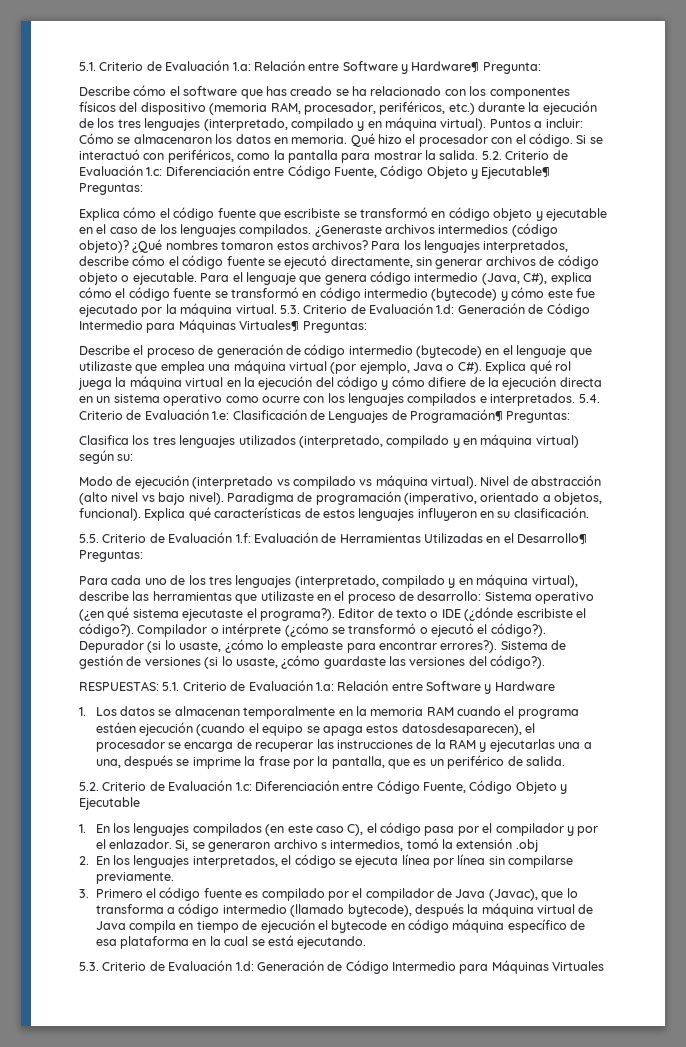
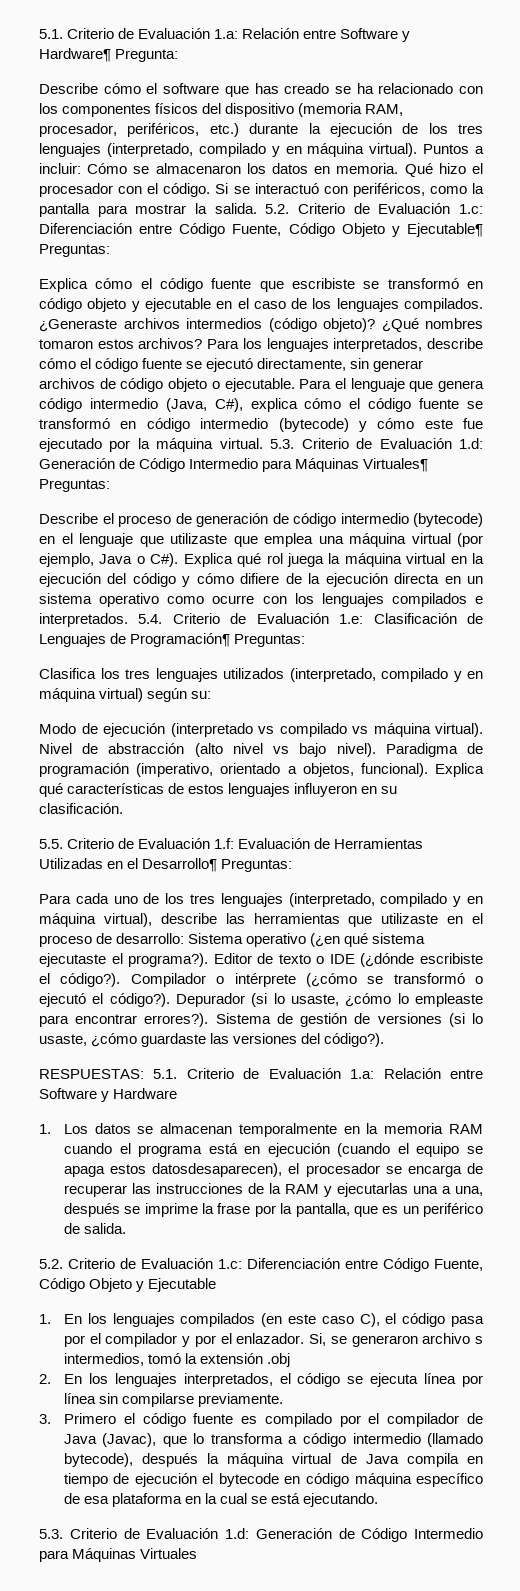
- 1. Los datos se almacenan temporalmente en la memoria RAM cuando el programa estáen ejecución (cuando el equipo se apaga estos datosdesaparecen), el procesador se encarga de recuperar las instrucciones de la RAM y ejecutarlas una a una, después se imprime la frase por la pantalla, que es un periférico de salida.
+ 1. Los datos se almacenan temporalmente en la memoria RAM cuando el programa está en ejecución (cuando el equipo se apaga estos datosdesaparecen), el procesador se encarga de recuperar las instrucciones de la RAM y ejecutarlas una a una, después se imprime la frase por la pantalla, que es un periférico de salida.

